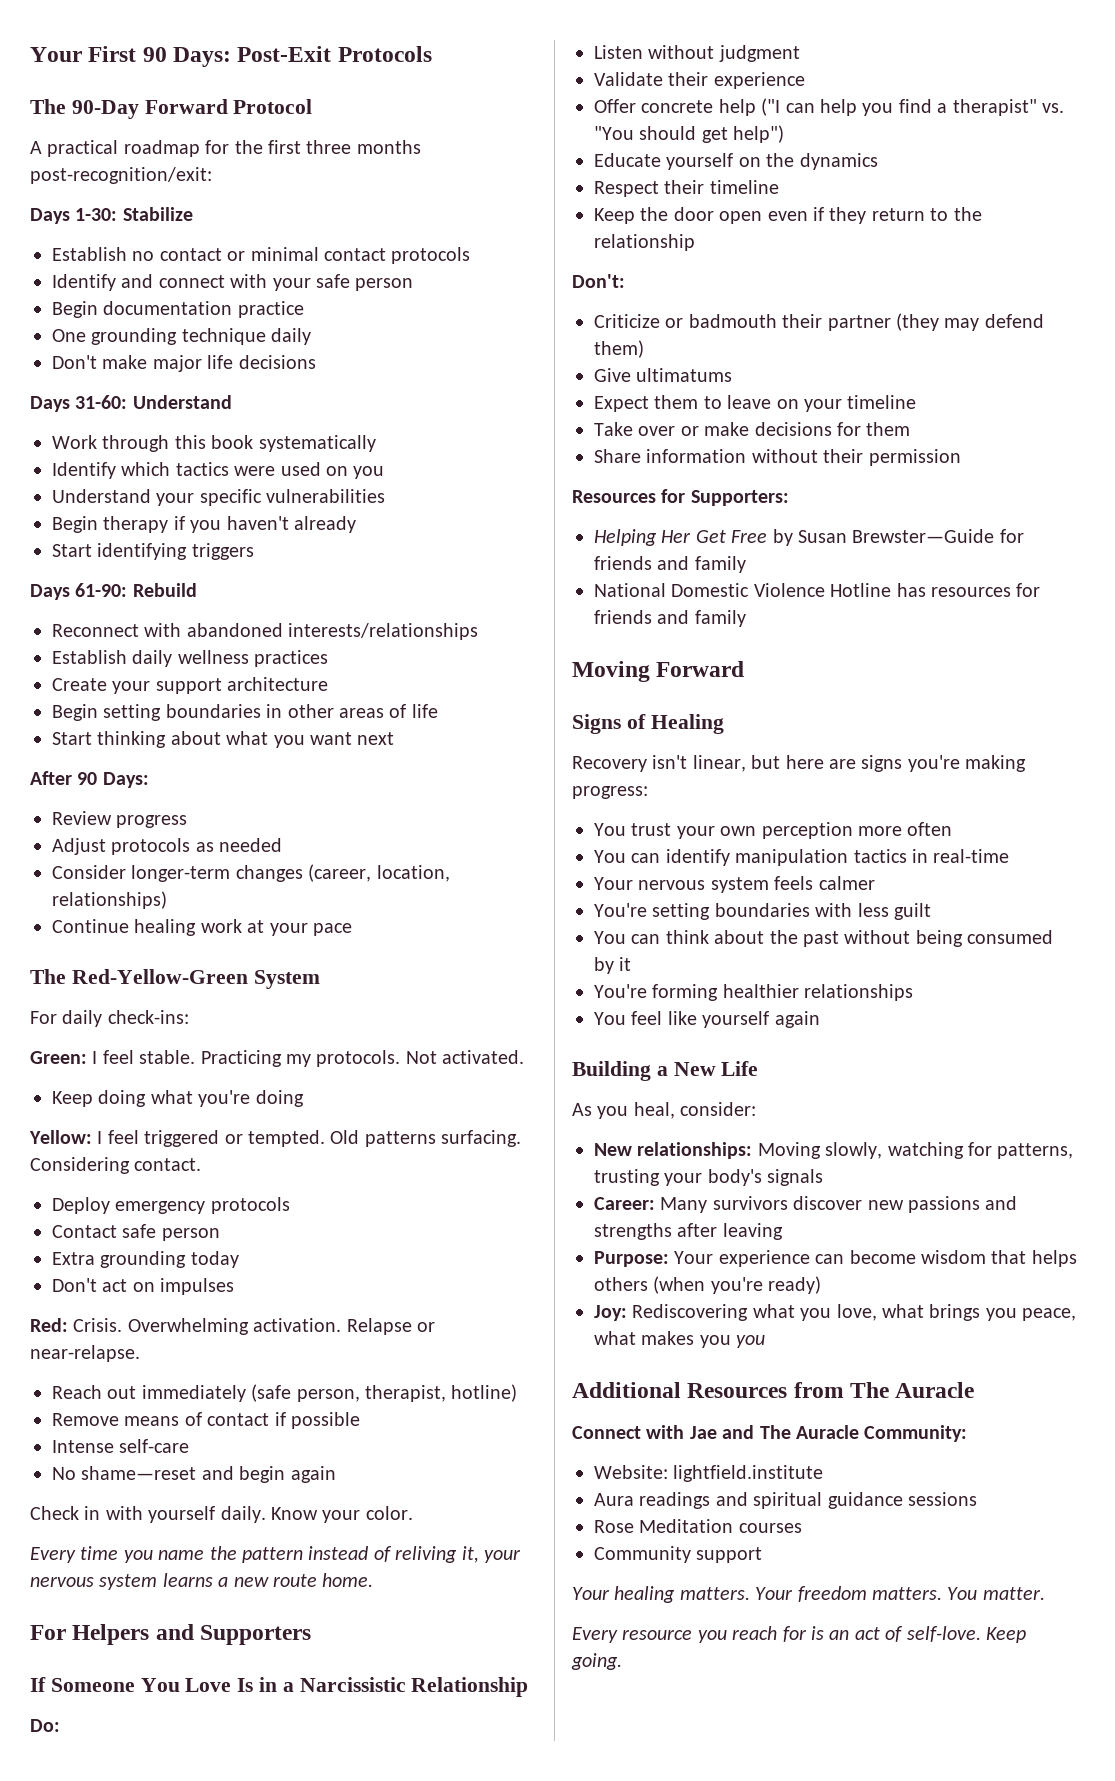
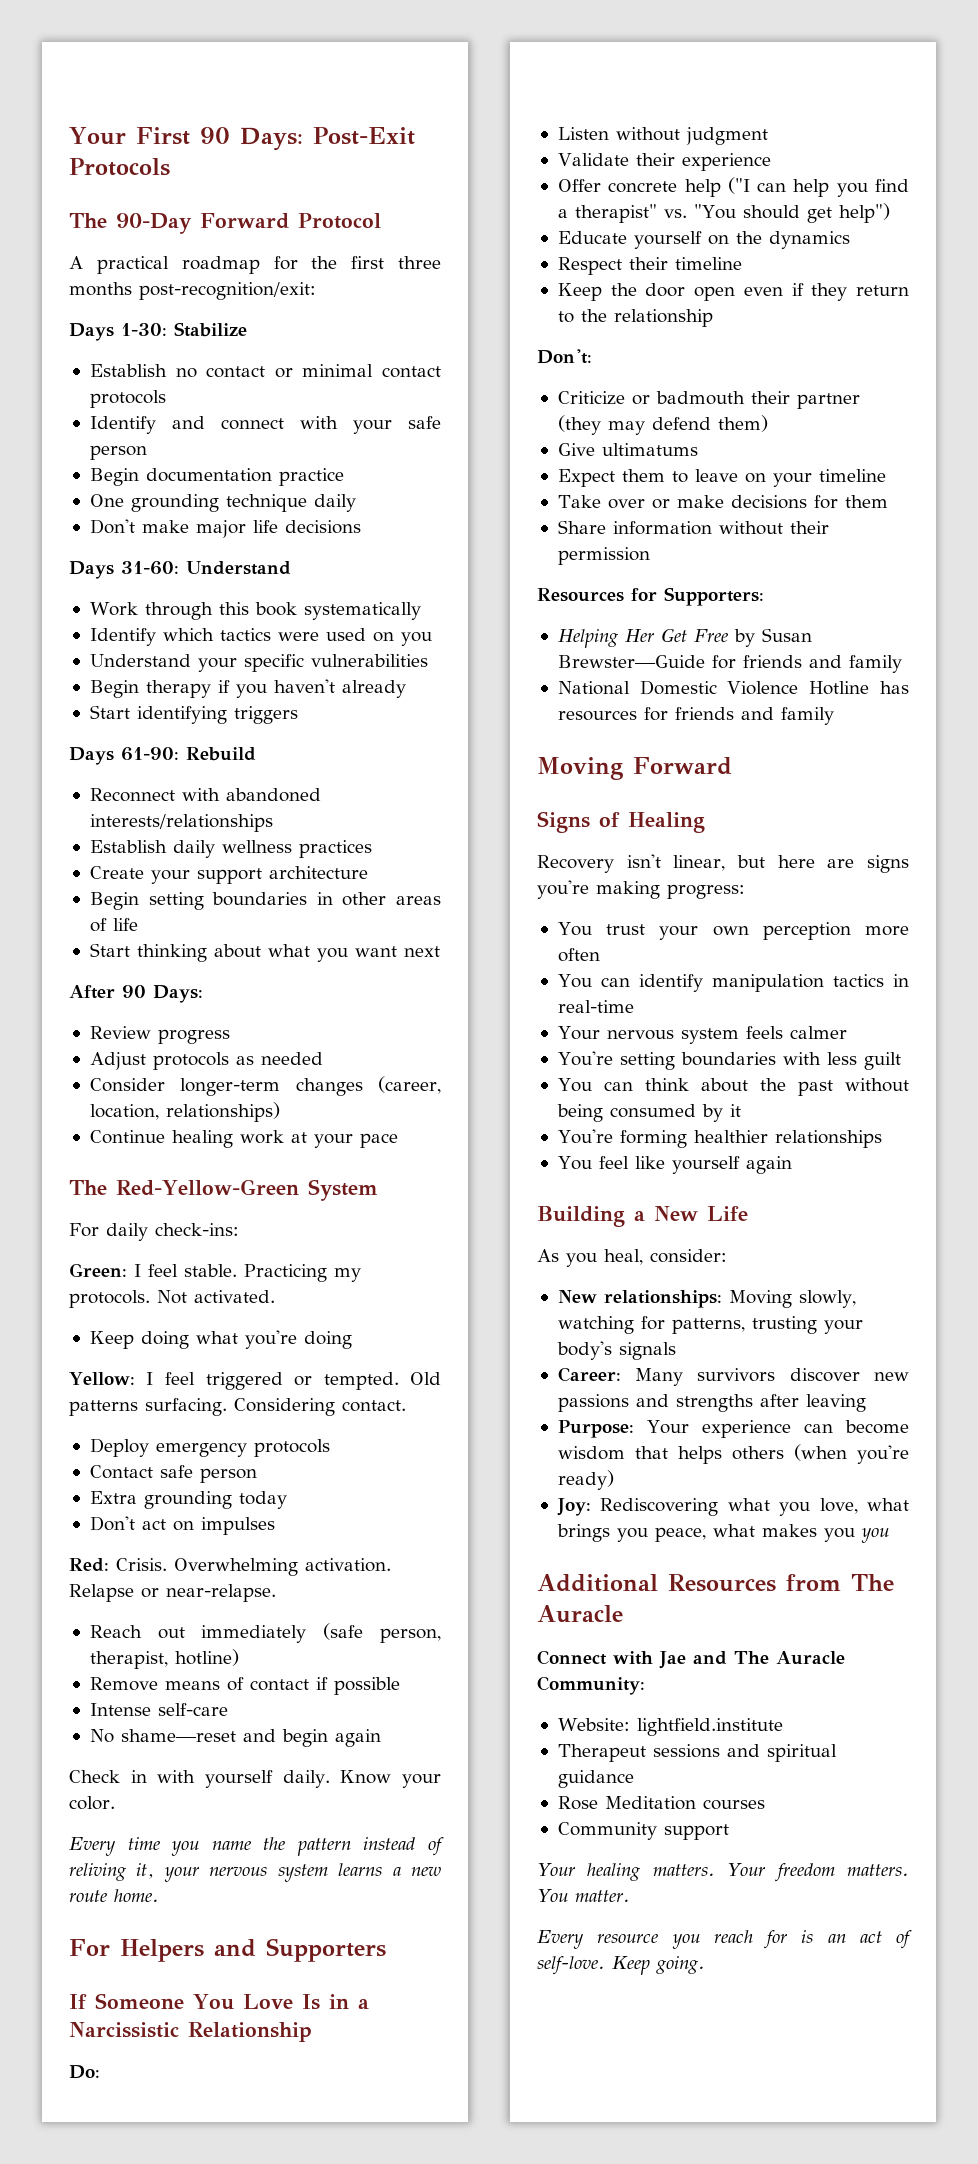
- Aura readings and spiritual guidance sessions
+ Therapeut sessions and spiritual guidance

